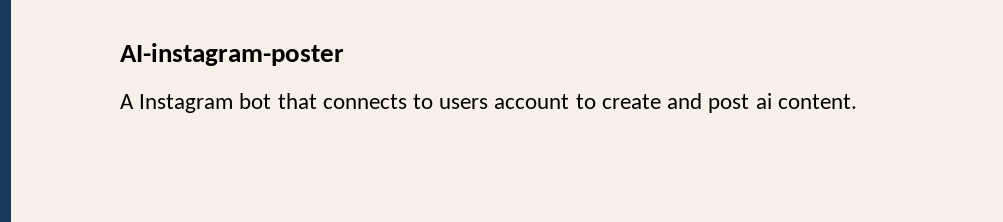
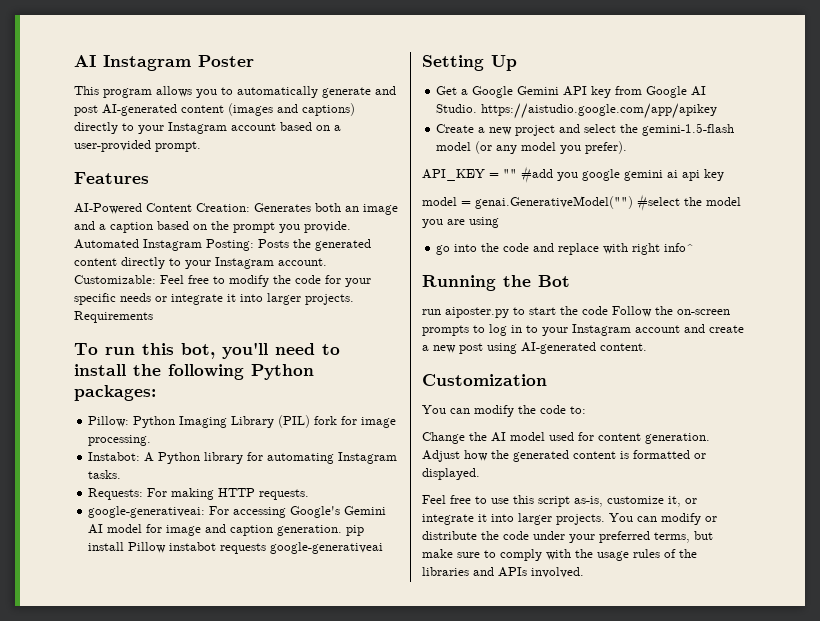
- AI-instagram-poster
- A Instagram bot that connects to users account to create and post ai content.
+ AI Instagram Poster
+ This program allows you to automatically generate and post AI-generated content (images and captions) directly to your Instagram account based on a user-provided prompt.
+ Features
+ AI-Powered Content Creation: Generates both an image and a caption based on the prompt you provide. Automated Instagram Posting: Posts the generated content directly to your Instagram account. Customizable: Feel free to modify the code for your specific needs or integrate it into larger projects. Requirements
+ To run this bot, you'll need to install the following Python packages:
+ Pillow: Python Imaging Library (PIL) fork for image processing.
+ Instabot: A Python library for automating Instagram tasks.
+ Requests: For making HTTP requests.
+ google-generativeai: For accessing Google's Gemini AI model for image and caption generation. pip install Pillow instabot requests google-generativeai
+ Setting Up
+ Get a Google Gemini API key from Google AI Studio. https://aistudio.google.com/app/apikey
+ Create a new project and select the gemini-1.5-flash model (or any model you prefer).
+ API_KEY = "" #add you google gemini ai api key
+ model = genai.GenerativeModel("") #select the model you are using
+ go into the code and replace with right info^
+ Running the Bot
+ run aiposter.py to start the code Follow the on-screen prompts to log in to your Instagram account and create a new post using AI-generated content.
+ Customization
+ You can modify the code to:
+ Change the AI model used for content generation. Adjust how the generated content is formatted or displayed.
+ Feel free to use this script as-is, customize it, or integrate it into larger projects. You can modify or distribute the code under your preferred terms, but make sure to comply with the usage rules of the libraries and APIs involved.

